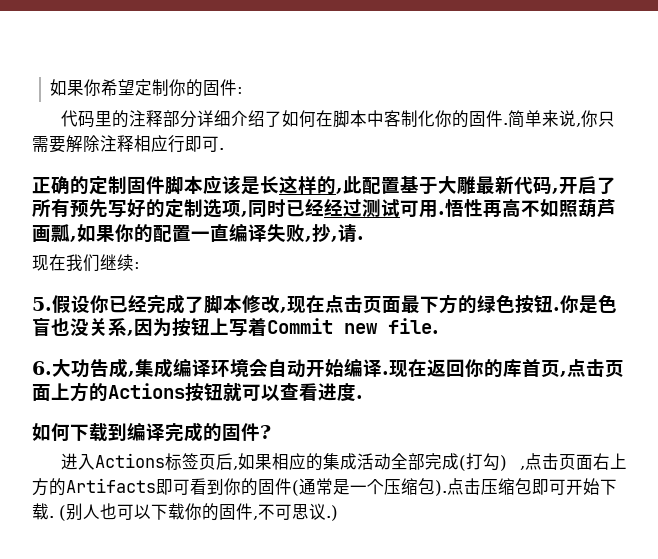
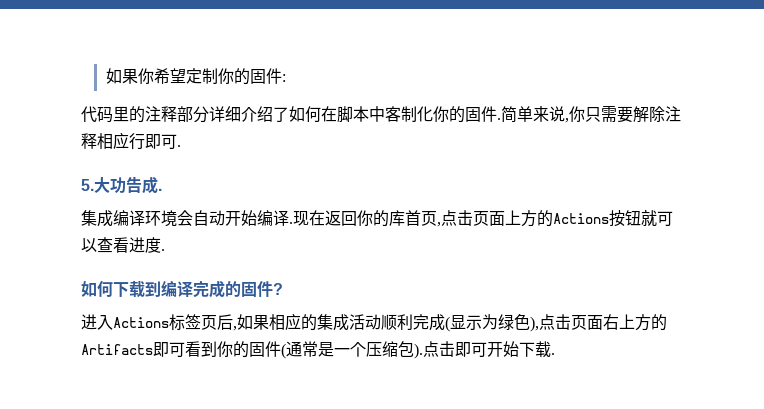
- 正确的定制固件脚本应该是长这样的,此配置基于大雕最新代码,开启了所有预先写好的定制选项,同时已经经过测试可用.悟性再高不如照葫芦画瓢,如果你的配置一直编译失败,抄,请.
- 现在我们继续:
- 5.假设你已经完成了脚本修改,现在点击页面最下方的绿色按钮.你是色盲也没关系,因为按钮上写着Commit new file.
- 6.大功告成,集成编译环境会自动开始编译.
+ 5.大功告成.
+ 集成编译环境会自动开始编译.
- 进入Actions标签页后,如果相应的集成活动全部完成(打勾) ,点击页面右上方的Artifacts即可看到你的固件(通常是一个压缩包).
+ 进入Actions标签页后,如果相应的集成活动顺利完成(显示为绿色),点击页面右上方的Artifacts即可看到你的固件(通常是一个压缩包).
- 点击压缩包即可开始下载. (别人也可以下载你的固件,不可思议.)
+ 点击即可开始下载.

